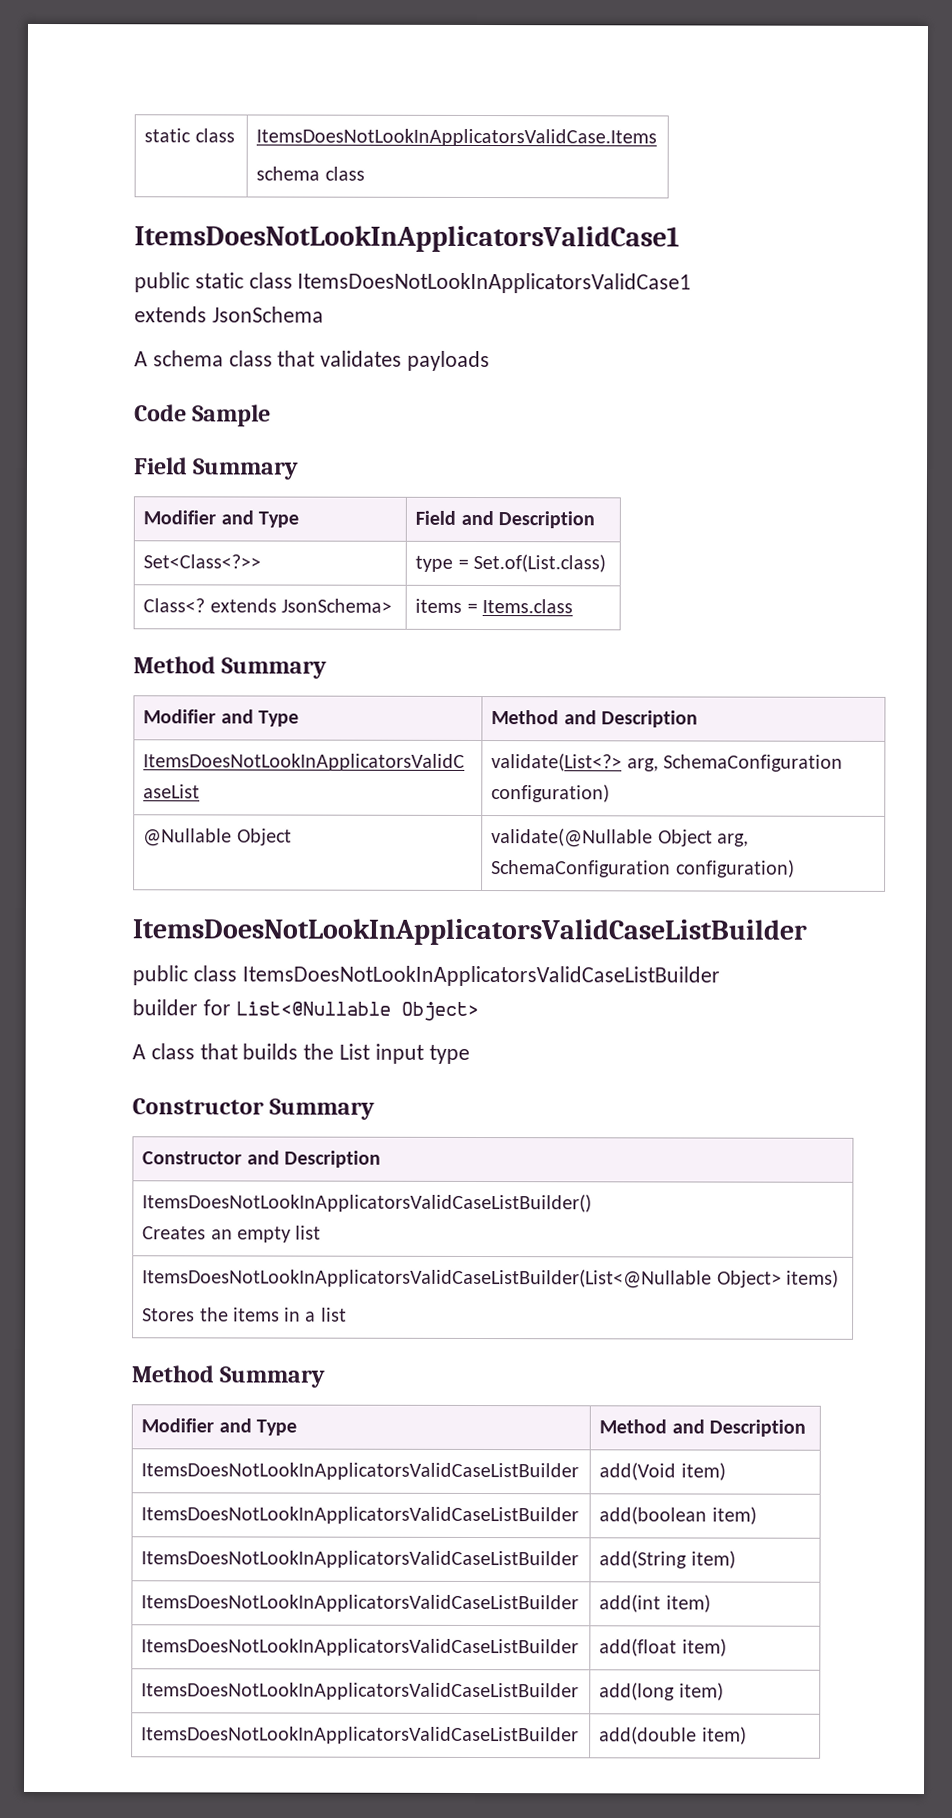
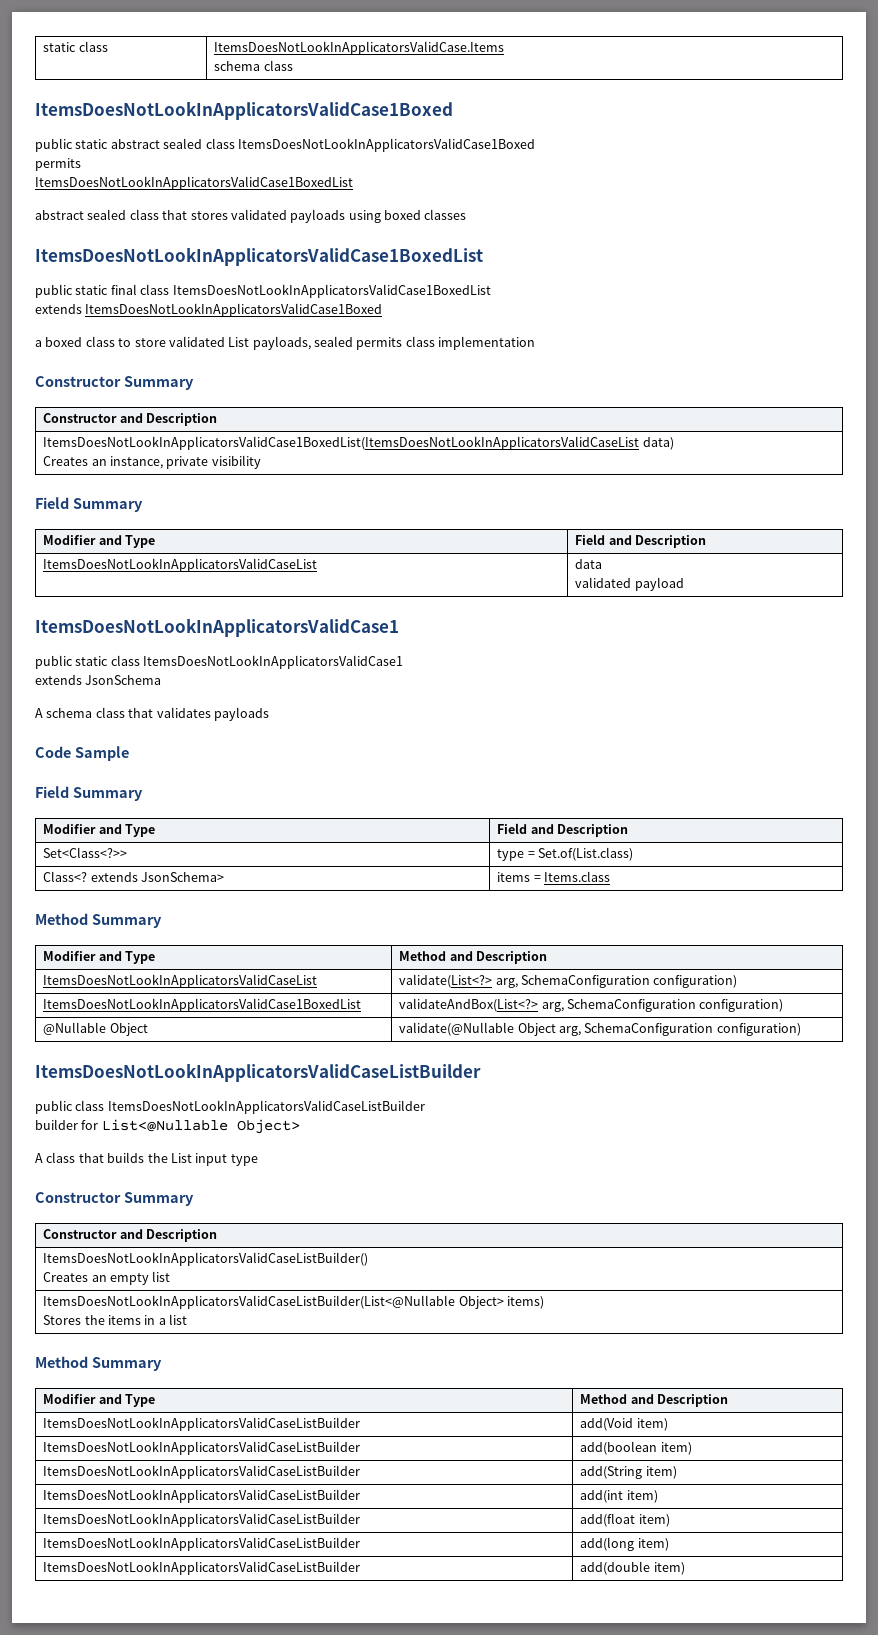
  static class | ItemsDoesNotLookInApplicatorsValidCase.Items
  schema class
+ ItemsDoesNotLookInApplicatorsValidCase1Boxed
+ public static abstract sealed class ItemsDoesNotLookInApplicatorsValidCase1Boxed
+ permits
+ ItemsDoesNotLookInApplicatorsValidCase1BoxedList
+ abstract sealed class that stores validated payloads using boxed classes
+ ItemsDoesNotLookInApplicatorsValidCase1BoxedList
+ public static final class ItemsDoesNotLookInApplicatorsValidCase1BoxedList
+ extends ItemsDoesNotLookInApplicatorsValidCase1Boxed
+ a boxed class to store validated List payloads, sealed permits class implementation
+ Constructor Summary
+ Constructor and Description
+ ItemsDoesNotLookInApplicatorsValidCase1BoxedList(ItemsDoesNotLookInApplicatorsValidCaseList data)
+ Creates an instance, private visibility
+ Field Summary
+ Modifier and Type | Field and Description
+ ItemsDoesNotLookInApplicatorsValidCaseList | data
+ validated payload
+ ItemsDoesNotLookInApplicatorsValidCase1BoxedList | validateAndBox(List<?> arg, SchemaConfiguration configuration)

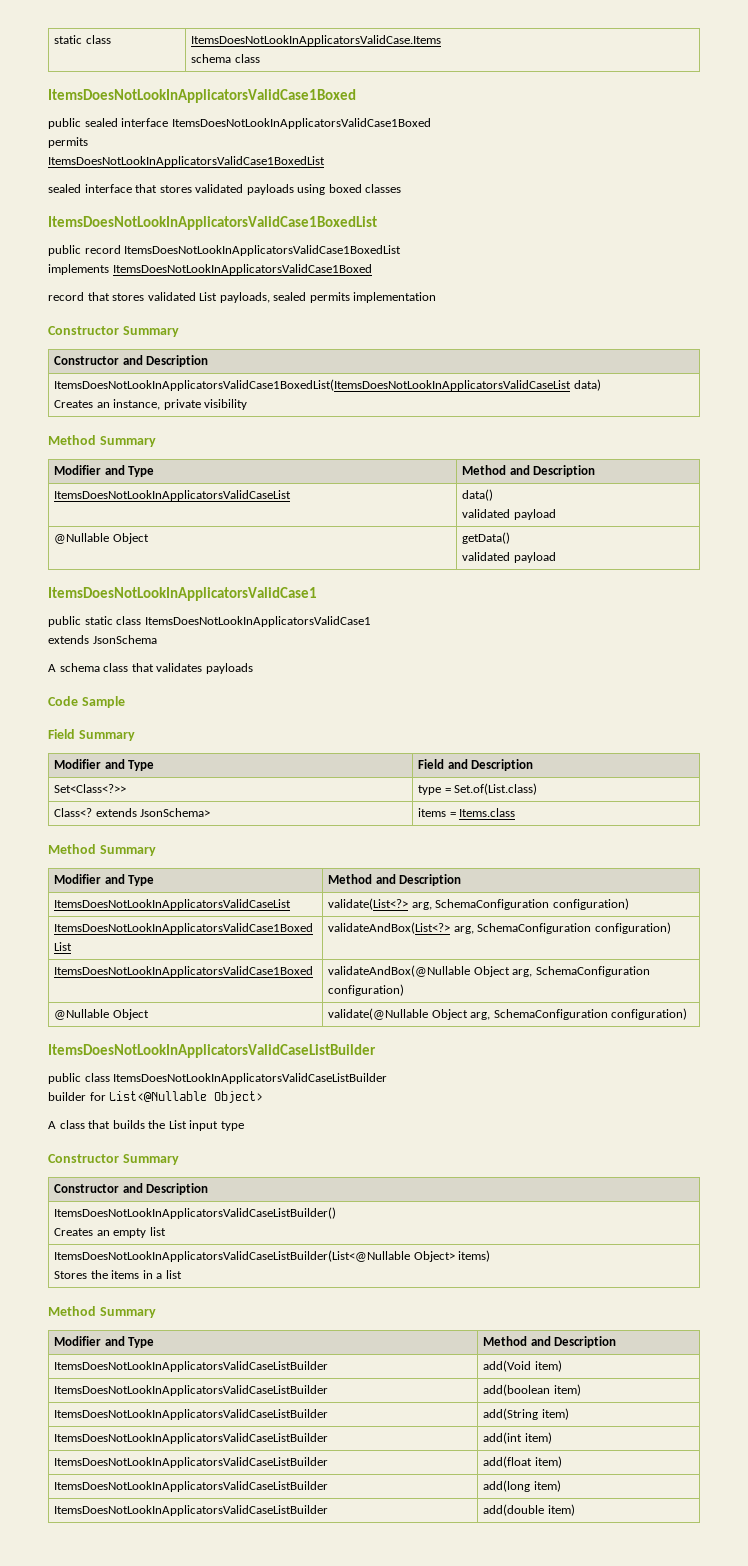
- public static abstract sealed class ItemsDoesNotLookInApplicatorsValidCase1Boxed
+ public sealed interface ItemsDoesNotLookInApplicatorsValidCase1Boxed
- abstract sealed class that stores validated payloads using boxed classes
+ sealed interface that stores validated payloads using boxed classes
- public static final class ItemsDoesNotLookInApplicatorsValidCase1BoxedList
- extends ItemsDoesNotLookInApplicatorsValidCase1Boxed
- a boxed class to store validated List payloads, sealed permits class implementation
+ public record ItemsDoesNotLookInApplicatorsValidCase1BoxedList
+ implements ItemsDoesNotLookInApplicatorsValidCase1Boxed
+ record that stores validated List payloads, sealed permits implementation
  ItemsDoesNotLookInApplicatorsValidCase1BoxedList(ItemsDoesNotLookInApplicatorsValidCaseList data)
  Creates an instance, private visibility
- Field Summary
- Modifier and Type | Field and Description
- ItemsDoesNotLookInApplicatorsValidCaseList | data
+ Method Summary
+ Modifier and Type | Method and Description
+ ItemsDoesNotLookInApplicatorsValidCaseList | data()
+ validated payload
+ @Nullable Object | getData()
+ ItemsDoesNotLookInApplicatorsValidCase1Boxed | validateAndBox(@Nullable Object arg, SchemaConfiguration configuration)

